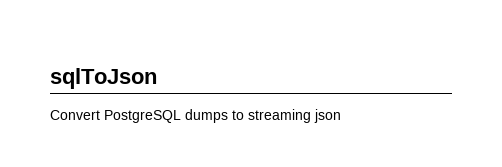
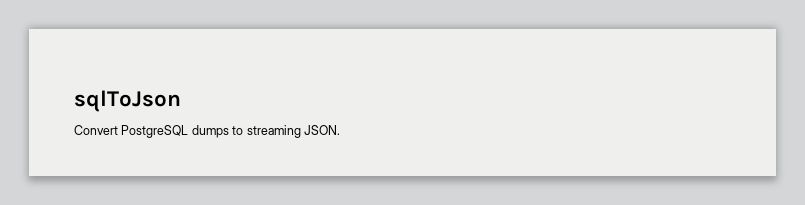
- Convert PostgreSQL dumps to streaming json
+ Convert PostgreSQL dumps to streaming JSON.

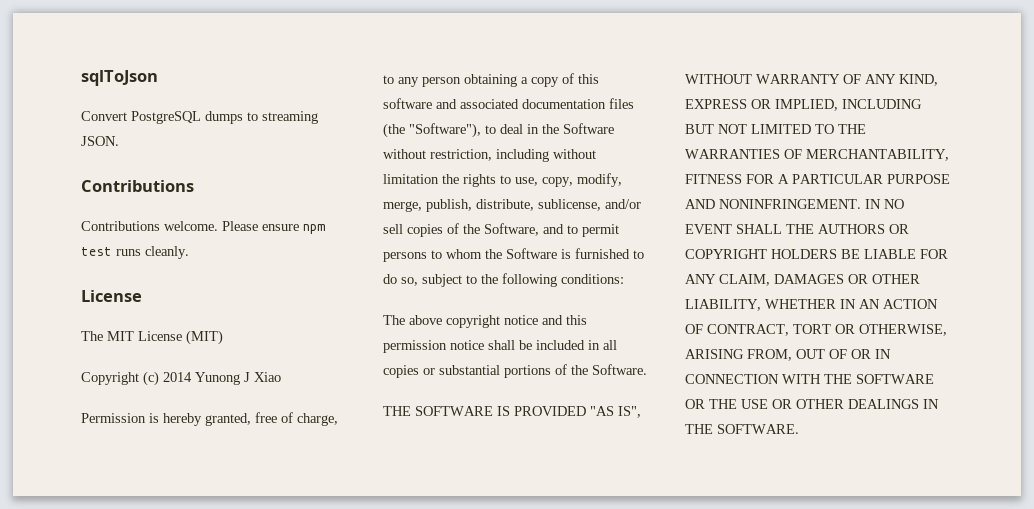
  Convert PostgreSQL dumps to streaming JSON.
+ Contributions
+ Contributions welcome. Please ensure npm test runs cleanly.
+ License
+ The MIT License (MIT)
+ Copyright (c) 2014 Yunong J Xiao
+ Permission is hereby granted, free of charge, to any person obtaining a copy of this software and associated documentation files (the "Software"), to deal in the Software without restriction, including without limitation the rights to use, copy, modify, merge, publish, distribute, sublicense, and/or sell copies of the Software, and to permit persons to whom the Software is furnished to do so, subject to the following conditions:
+ The above copyright notice and this permission notice shall be included in all copies or substantial portions of the Software.
+ THE SOFTWARE IS PROVIDED "AS IS", WITHOUT WARRANTY OF ANY KIND, EXPRESS OR IMPLIED, INCLUDING BUT NOT LIMITED TO THE WARRANTIES OF MERCHANTABILITY, FITNESS FOR A PARTICULAR PURPOSE AND NONINFRINGEMENT. IN NO EVENT SHALL THE AUTHORS OR COPYRIGHT HOLDERS BE LIABLE FOR ANY CLAIM, DAMAGES OR OTHER LIABILITY, WHETHER IN AN ACTION OF CONTRACT, TORT OR OTHERWISE, ARISING FROM, OUT OF OR IN CONNECTION WITH THE SOFTWARE OR THE USE OR OTHER DEALINGS IN THE SOFTWARE.

